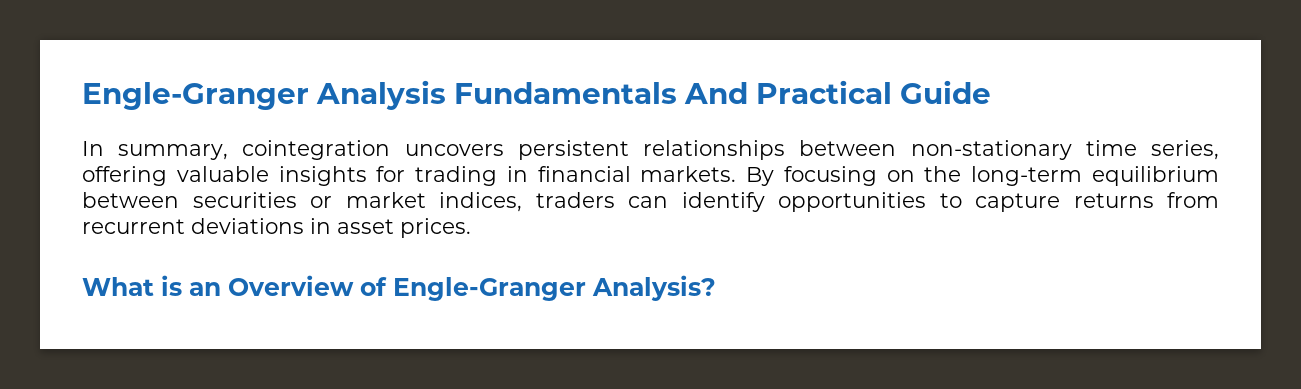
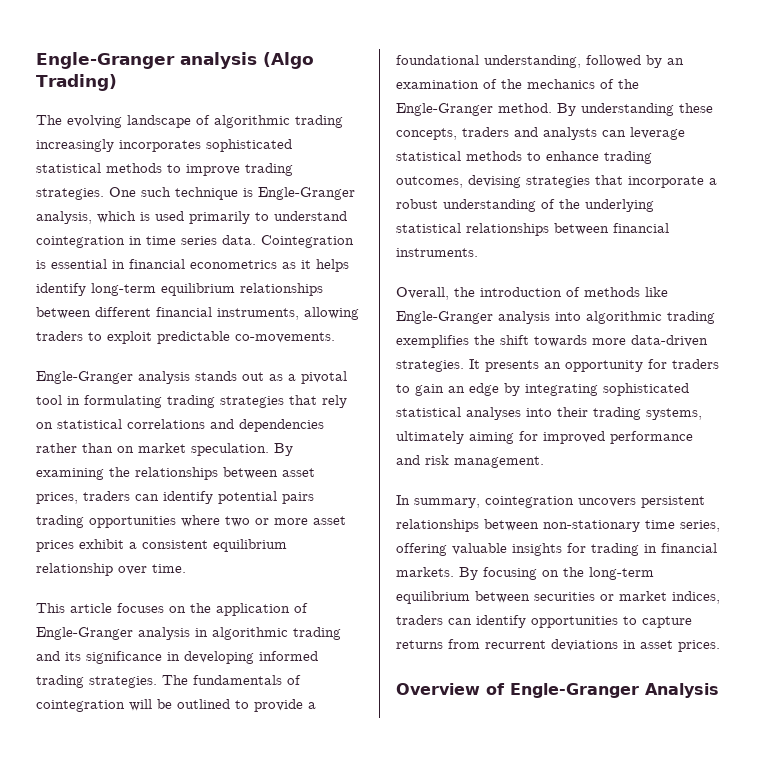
- Engle-Granger Analysis Fundamentals And Practical Guide
+ Engle-Granger analysis (Algo Trading)
+ The evolving landscape of algorithmic trading increasingly incorporates sophisticated statistical methods to improve trading strategies. One such technique is Engle-Granger analysis, which is used primarily to understand cointegration in time series data. Cointegration is essential in financial econometrics as it helps identify long-term equilibrium relationships between different financial instruments, allowing traders to exploit predictable co-movements.
+ Engle-Granger analysis stands out as a pivotal tool in formulating trading strategies that rely on statistical correlations and dependencies rather than on market speculation. By examining the relationships between asset prices, traders can identify potential pairs trading opportunities where two or more asset prices exhibit a consistent equilibrium relationship over time.
+ This article focuses on the application of Engle-Granger analysis in algorithmic trading and its significance in developing informed trading strategies. The fundamentals of cointegration will be outlined to provide a foundational understanding, followed by an examination of the mechanics of the Engle-Granger method. By understanding these concepts, traders and analysts can leverage statistical methods to enhance trading outcomes, devising strategies that incorporate a robust understanding of the underlying statistical relationships between financial instruments.
+ Overall, the introduction of methods like Engle-Granger analysis into algorithmic trading exemplifies the shift towards more data-driven strategies. It presents an opportunity for traders to gain an edge by integrating sophisticated statistical analyses into their trading systems, ultimately aiming for improved performance and risk management.
- What is an Overview of Engle-Granger Analysis?
+ Overview of Engle-Granger Analysis

